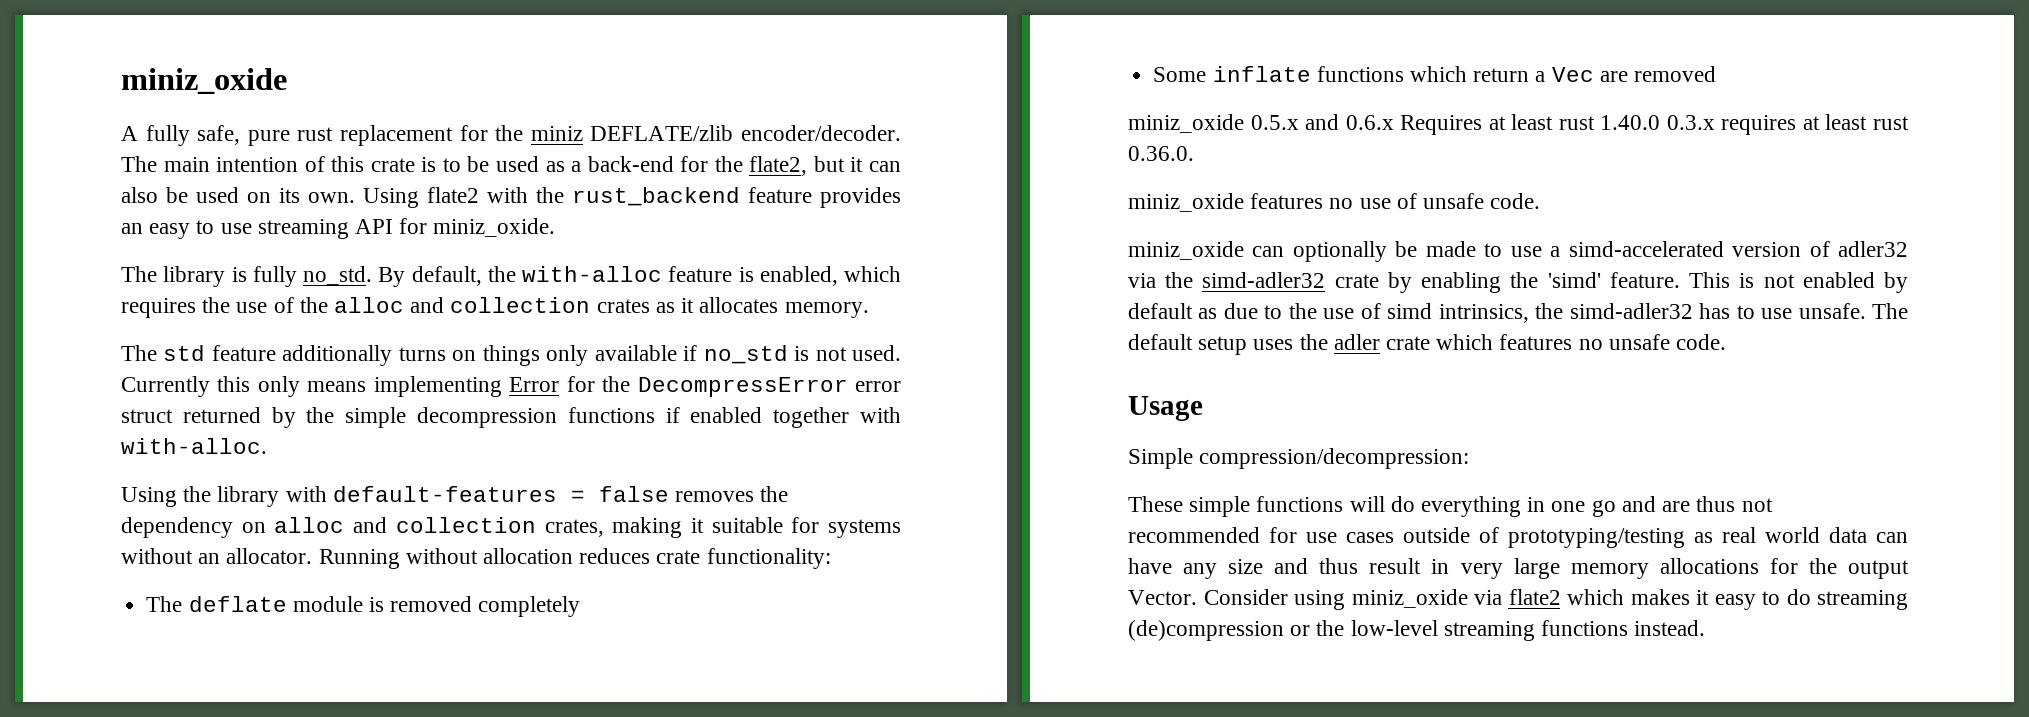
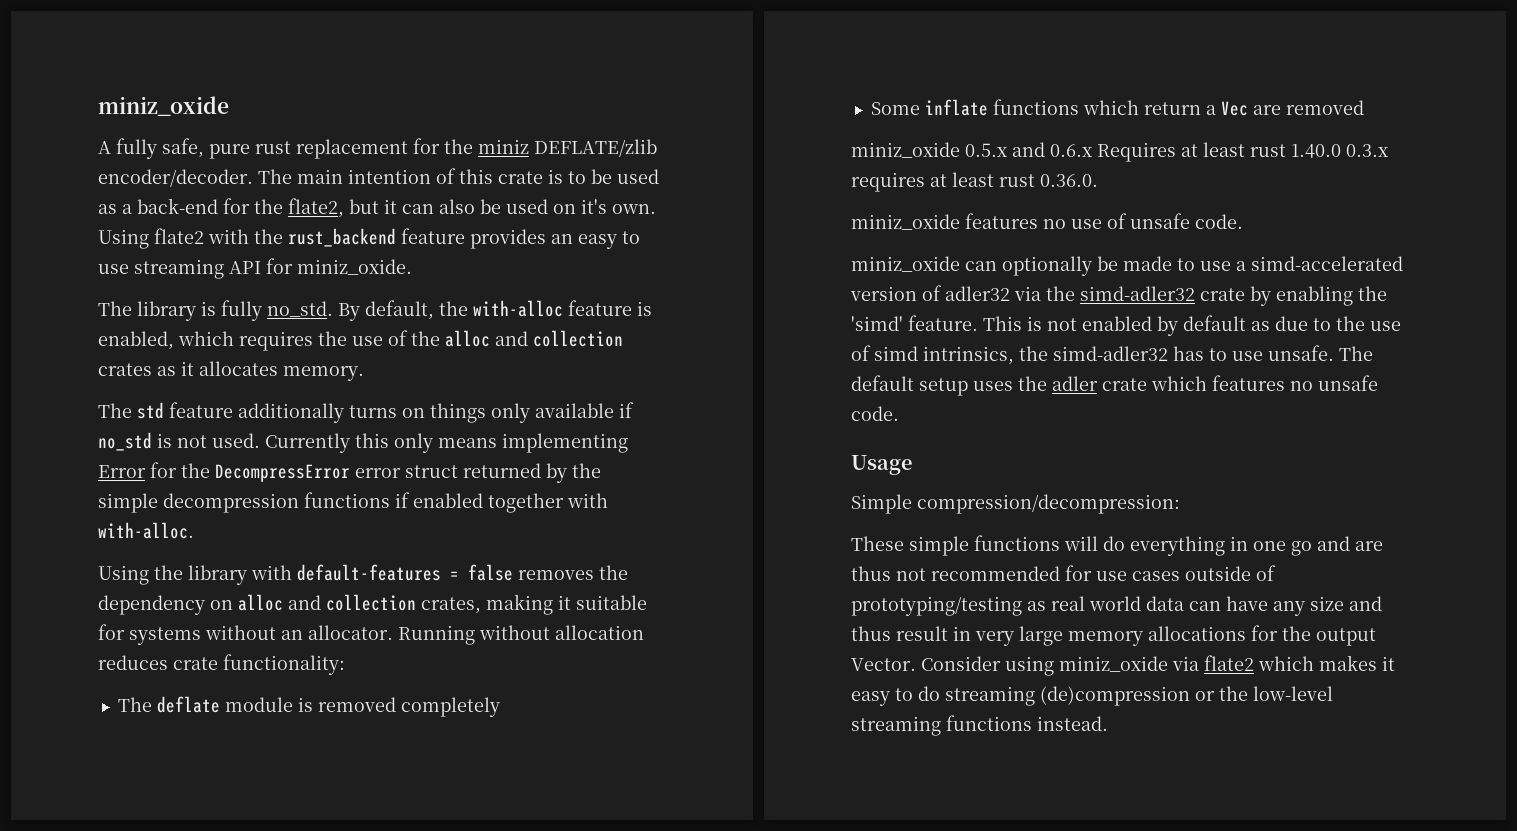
- The main intention of this crate is to be used as a back-end for the flate2, but it can also be used on its own.
+ The main intention of this crate is to be used as a back-end for the flate2, but it can also be used on it's own.

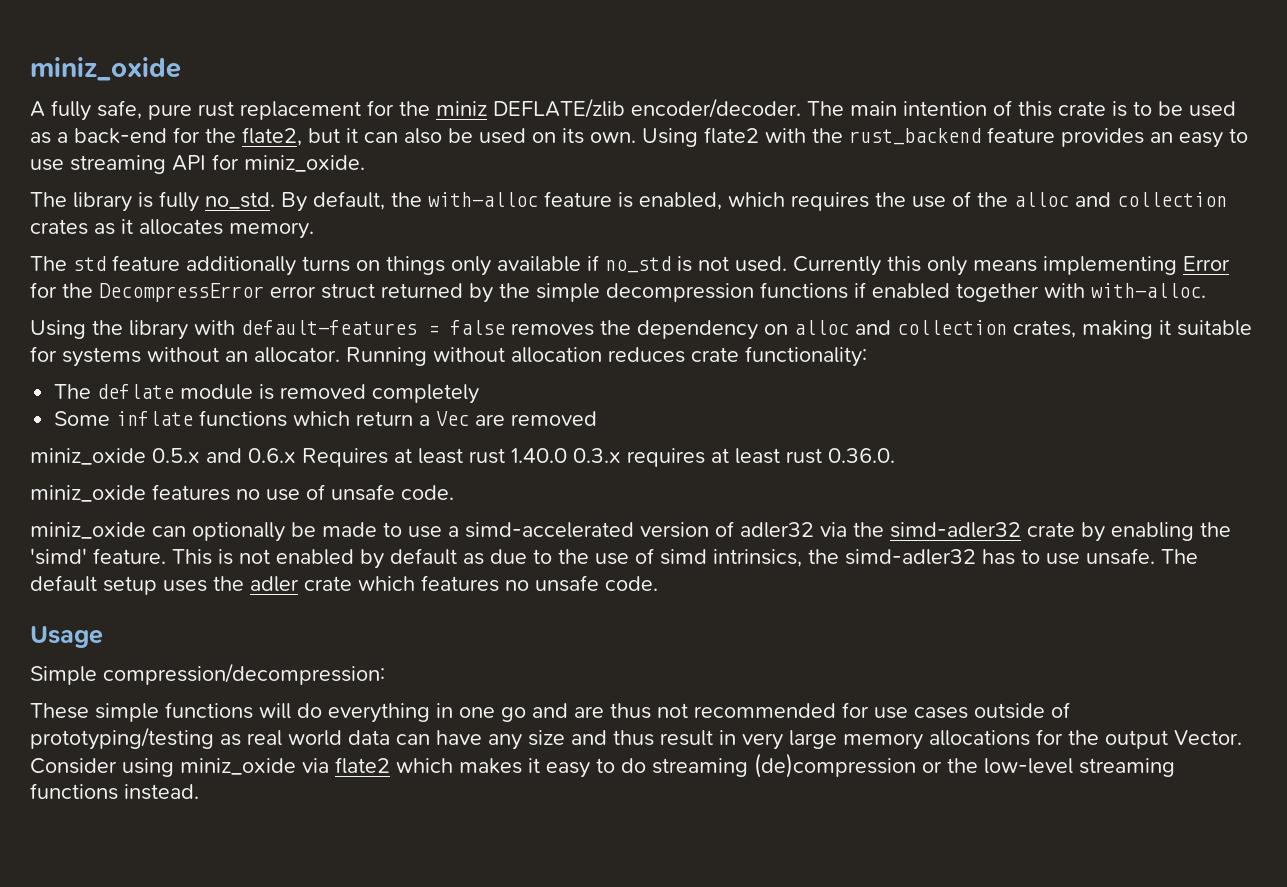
- The main intention of this crate is to be used as a back-end for the flate2, but it can also be used on it's own.
+ The main intention of this crate is to be used as a back-end for the flate2, but it can also be used on its own.

